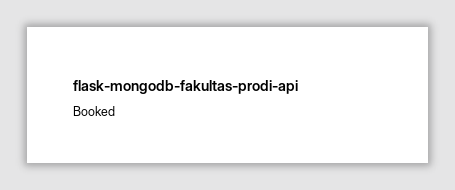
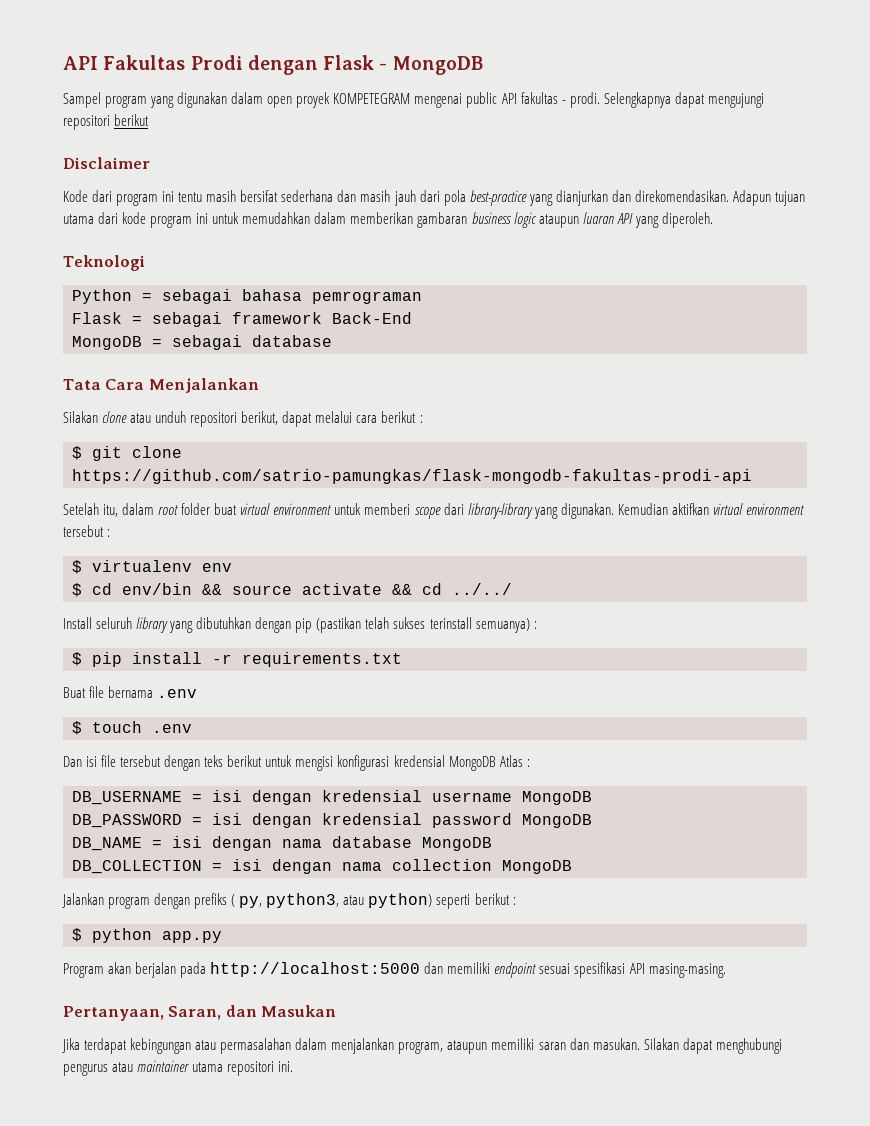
- flask-mongodb-fakultas-prodi-api
- Booked
+ API Fakultas Prodi dengan Flask - MongoDB
+ Sampel program yang digunakan dalam open proyek KOMPETEGRAM mengenai public API fakultas - prodi. Selengkapnya dapat mengujungi repositori berikut
+ Disclaimer
+ Kode dari program ini tentu masih bersifat sederhana dan masih jauh dari pola best-practice yang dianjurkan dan direkomendasikan. Adapun tujuan utama dari kode program ini untuk memudahkan dalam memberikan gambaran business logic ataupun luaran API yang diperoleh.
+ Teknologi
+ Python = sebagai bahasa pemrograman
+ Flask = sebagai framework Back-End
+ MongoDB = sebagai database
+ Tata Cara Menjalankan
+ Silakan clone atau unduh repositori berikut, dapat melalui cara berikut :
+ $ git clone https://github.com/satrio-pamungkas/flask-mongodb-fakultas-prodi-api
+ Setelah itu, dalam root folder buat virtual environment untuk memberi scope dari library-library yang digunakan. Kemudian aktifkan virtual environment tersebut :
+ $ virtualenv env
+ $ cd env/bin && source activate && cd ../../
+ Install seluruh library yang dibutuhkan dengan pip (pastikan telah sukses terinstall semuanya) :
+ $ pip install -r requirements.txt
+ Buat file bernama .env
+ $ touch .env
+ Dan isi file tersebut dengan teks berikut untuk mengisi konfigurasi kredensial MongoDB Atlas :
+ DB_USERNAME = isi dengan kredensial username MongoDB
+ DB_PASSWORD = isi dengan kredensial password MongoDB
+ DB_NAME = isi dengan nama database MongoDB
+ DB_COLLECTION = isi dengan nama collection MongoDB
+ Jalankan program dengan prefiks ( py, python3, atau python) seperti berikut :
+ $ python app.py
+ Program akan berjalan pada http://localhost:5000 dan memiliki endpoint sesuai spesifikasi API masing-masing.
+ Pertanyaan, Saran, dan Masukan
+ Jika terdapat kebingungan atau permasalahan dalam menjalankan program, ataupun memiliki saran dan masukan. Silakan dapat menghubungi pengurus atau maintainer utama repositori ini.

